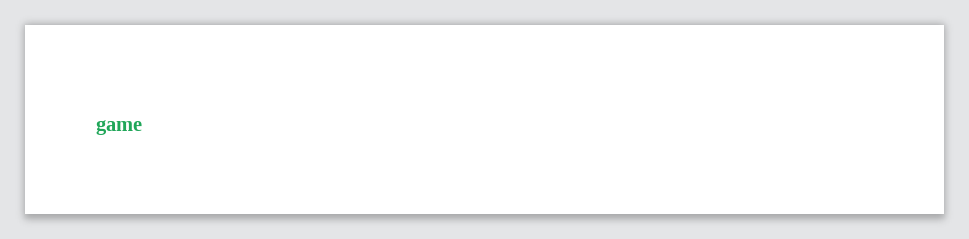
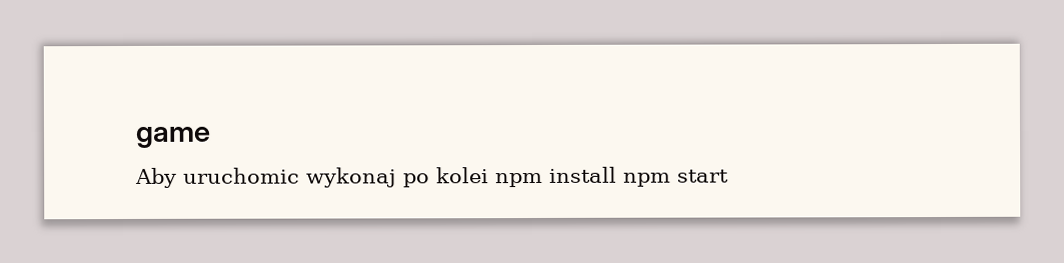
+ Aby uruchomic wykonaj po kolei npm install npm start

